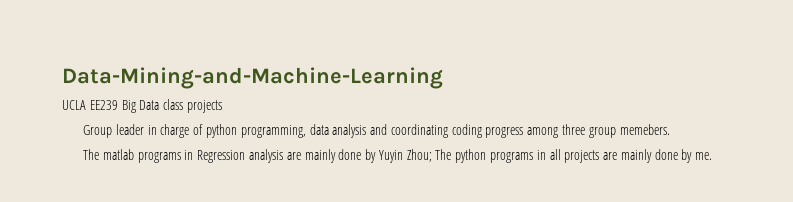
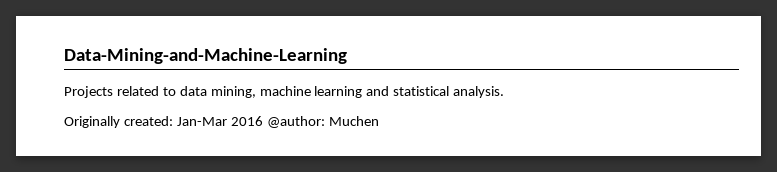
- UCLA EE239 Big Data class projects
- Group leader in charge of python programming, data analysis and coordinating coding progress among three group memebers.
- The matlab programs in Regression analysis are mainly done by Yuyin Zhou; The python programs in all projects are mainly done by me.
+ Projects related to data mining, machine learning and statistical analysis.
+ Originally created: Jan-Mar 2016 @author: Muchen

